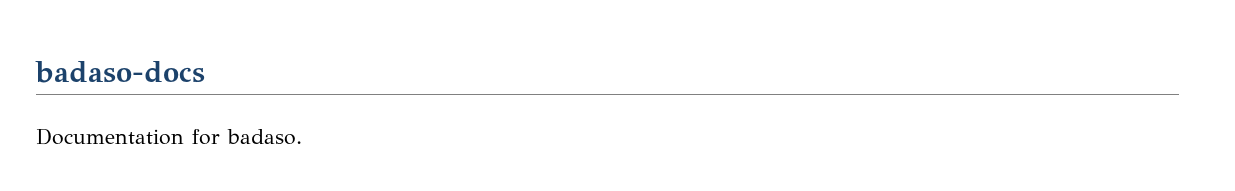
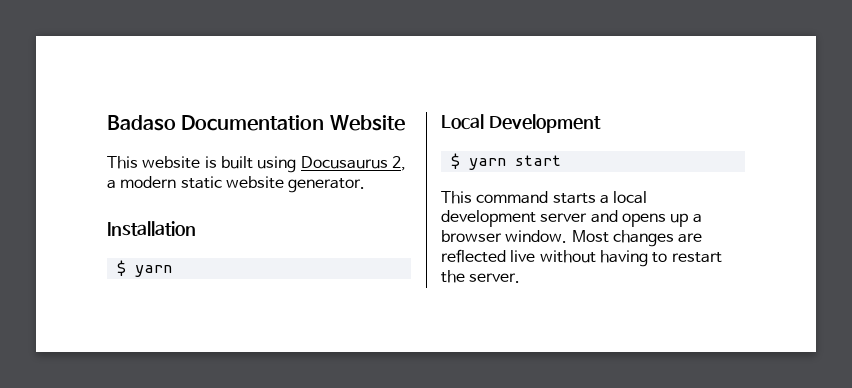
- badaso-docs
- Documentation for badaso.
+ Badaso Documentation Website
+ This website is built using Docusaurus 2, a modern static website generator.
+ Installation
+ $ yarn
+ Local Development
+ $ yarn start
+ This command starts a local development server and opens up a browser window. Most changes are reflected live without having to restart the server.

